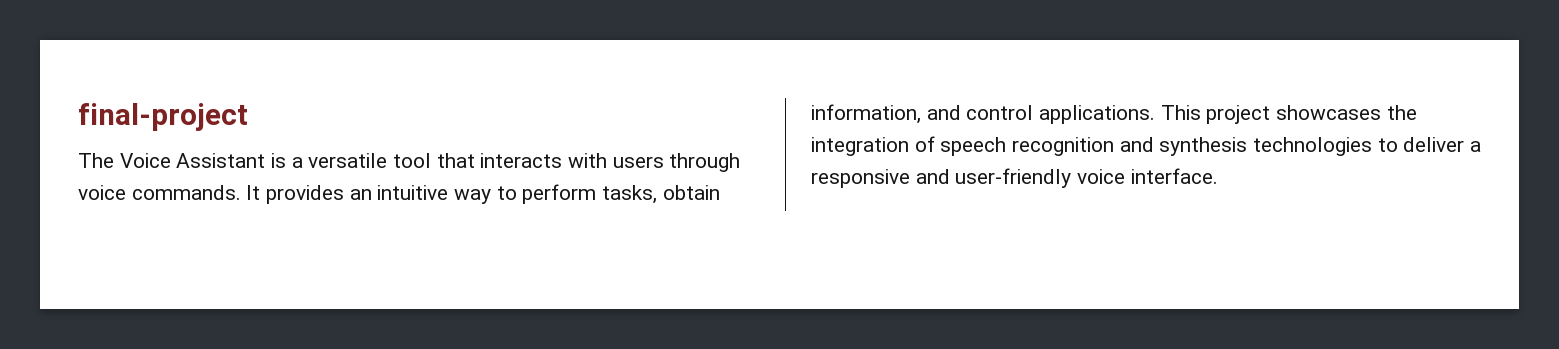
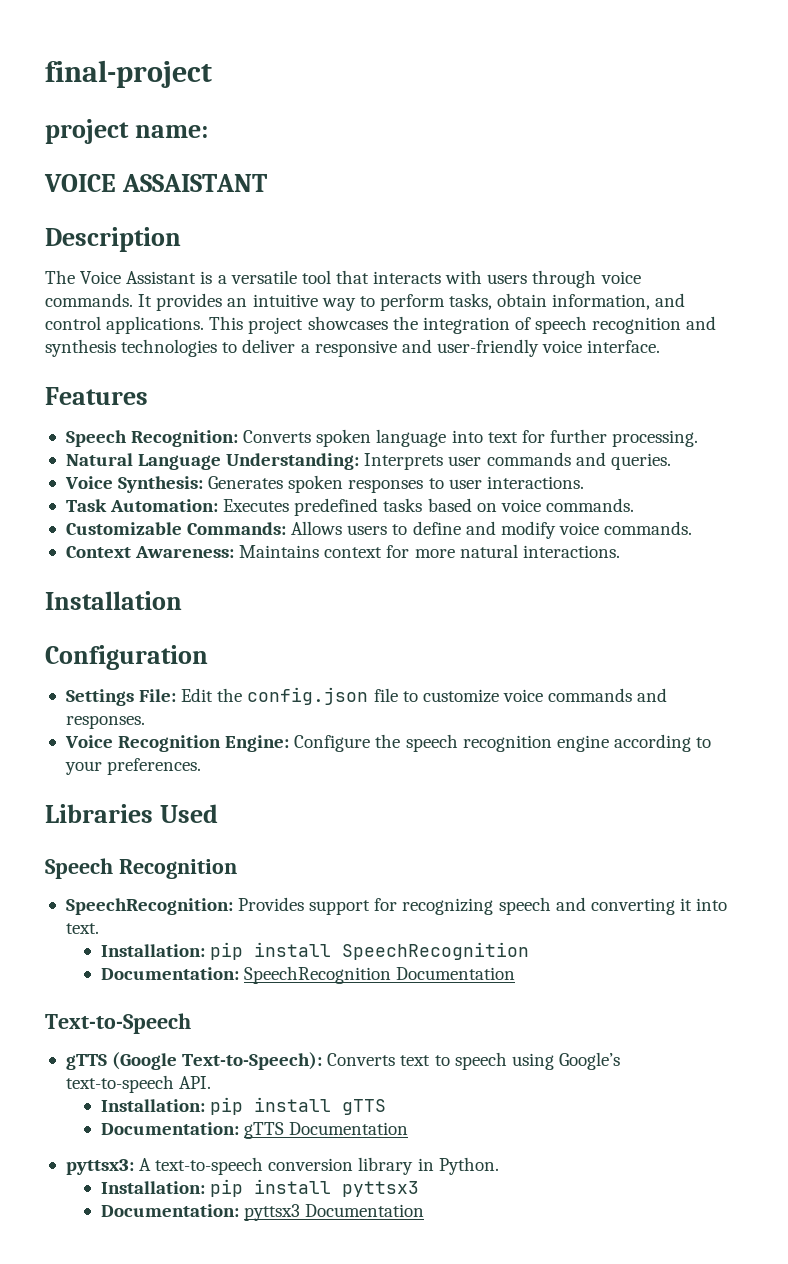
+ project name:
+ VOICE ASSAISTANT
+ Description
+ Features
+ Speech Recognition: Converts spoken language into text for further processing.
+ Natural Language Understanding: Interprets user commands and queries.
+ Voice Synthesis: Generates spoken responses to user interactions.
+ Task Automation: Executes predefined tasks based on voice commands.
+ Customizable Commands: Allows users to define and modify voice commands.
+ Context Awareness: Maintains context for more natural interactions.
+ Installation
+ Configuration
+ Settings File: Edit the config.json file to customize voice commands and responses.
+ Voice Recognition Engine: Configure the speech recognition engine according to your preferences.
+ Libraries Used
+ Speech Recognition
+ SpeechRecognition: Provides support for recognizing speech and converting it into text.
+ Installation: pip install SpeechRecognition
+ Documentation: SpeechRecognition Documentation
+ Text-to-Speech
+ gTTS (Google Text-to-Speech): Converts text to speech using Google’s text-to-speech API.
+ Installation: pip install gTTS
+ Documentation: gTTS Documentation
+ pyttsx3: A text-to-speech conversion library in Python.
+ Installation: pip install pyttsx3
+ Documentation: pyttsx3 Documentation

